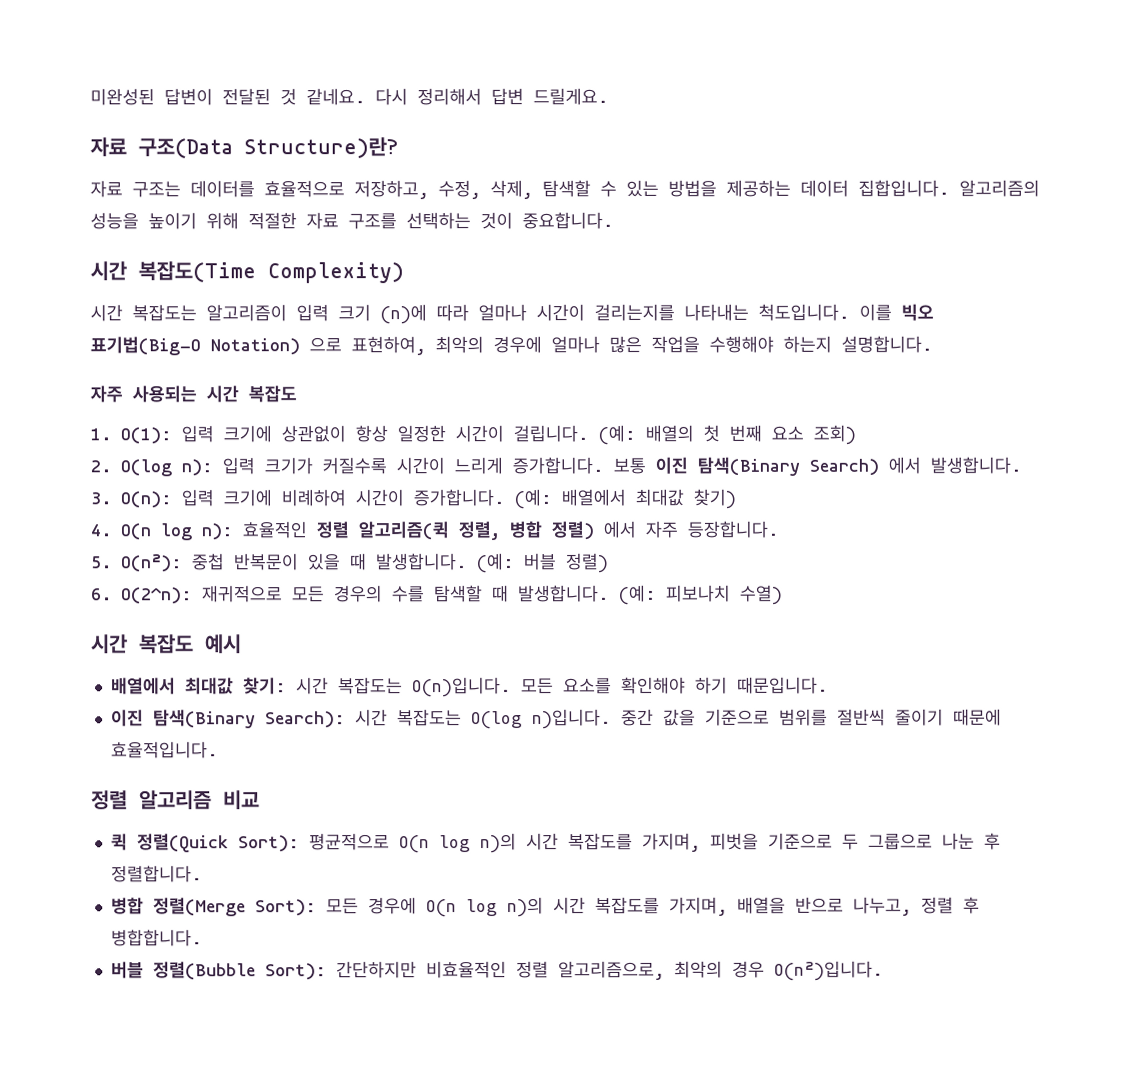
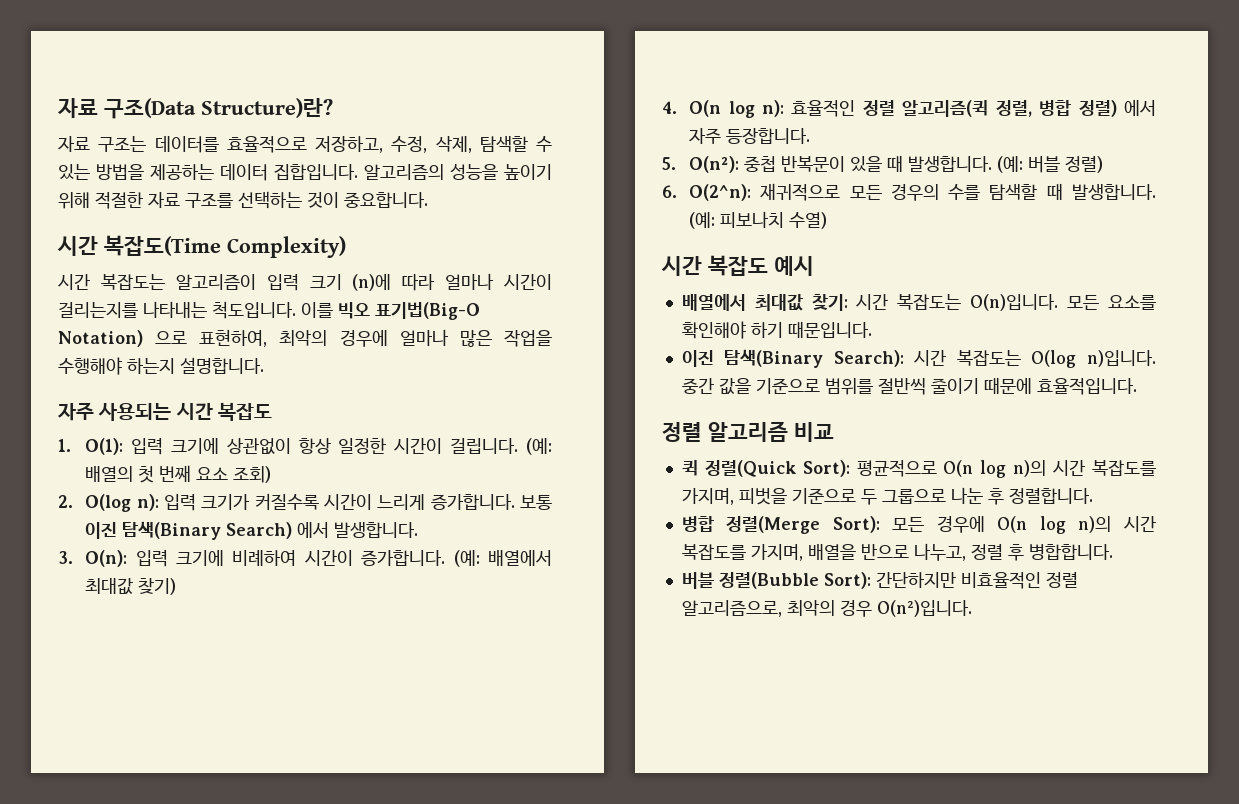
- 미완성된 답변이 전달된 것 같네요. 다시 정리해서 답변 드릴게요.

